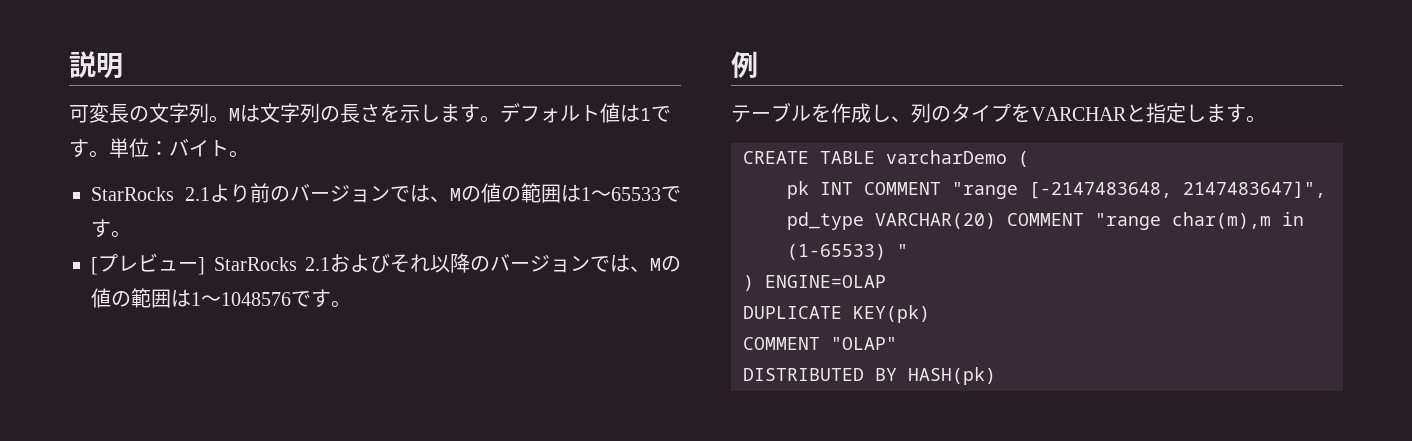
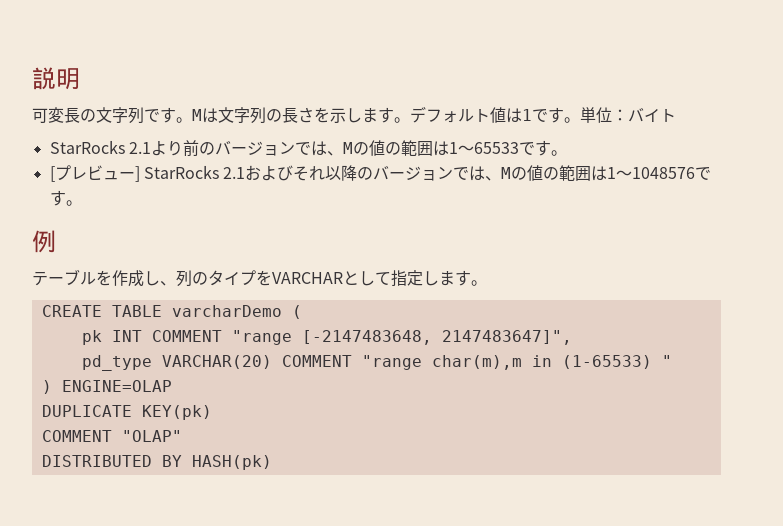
- 可変長の文字列。
+ 可変長の文字列です。
- 単位：バイト。
+ 単位：バイト
- テーブルを作成し、列のタイプをVARCHARと指定します。
+ テーブルを作成し、列のタイプをVARCHARとして指定します。

